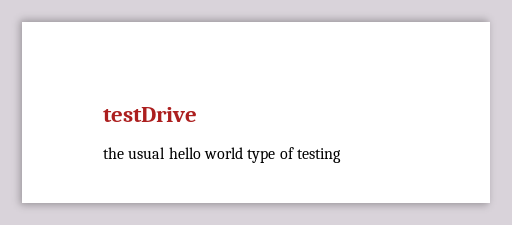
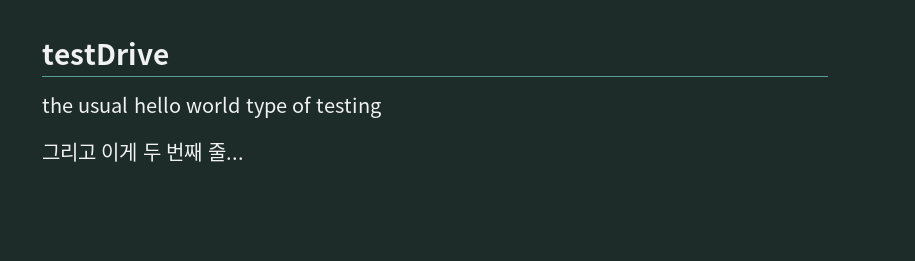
+ 그리고 이게 두 번째 줄...

